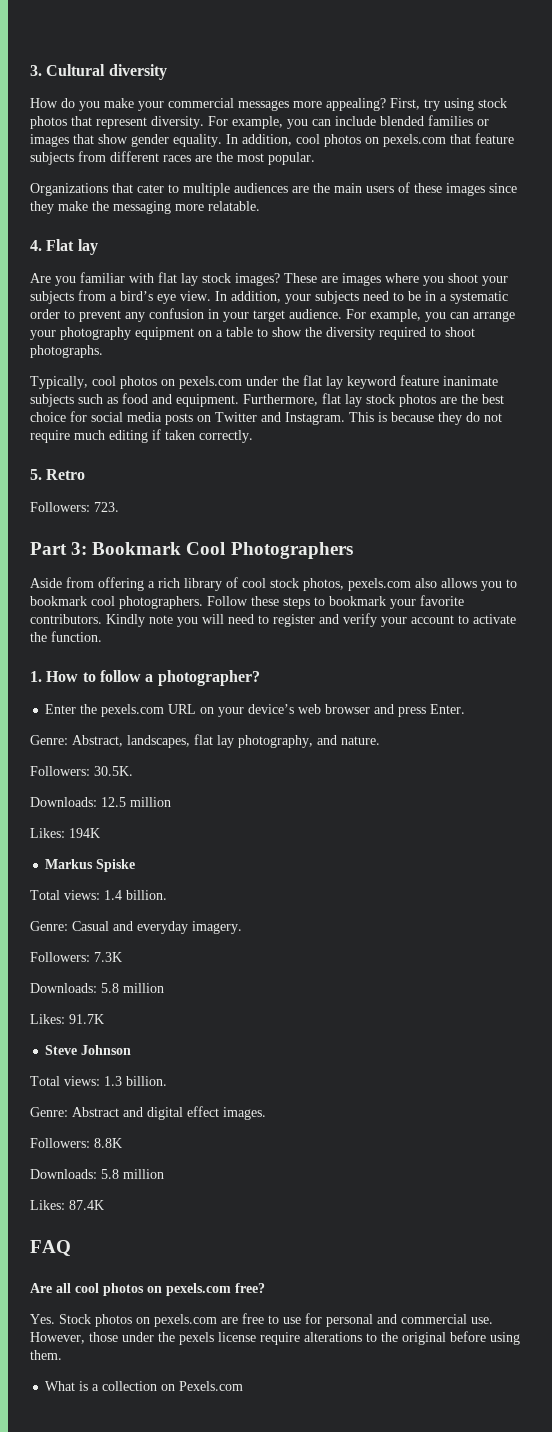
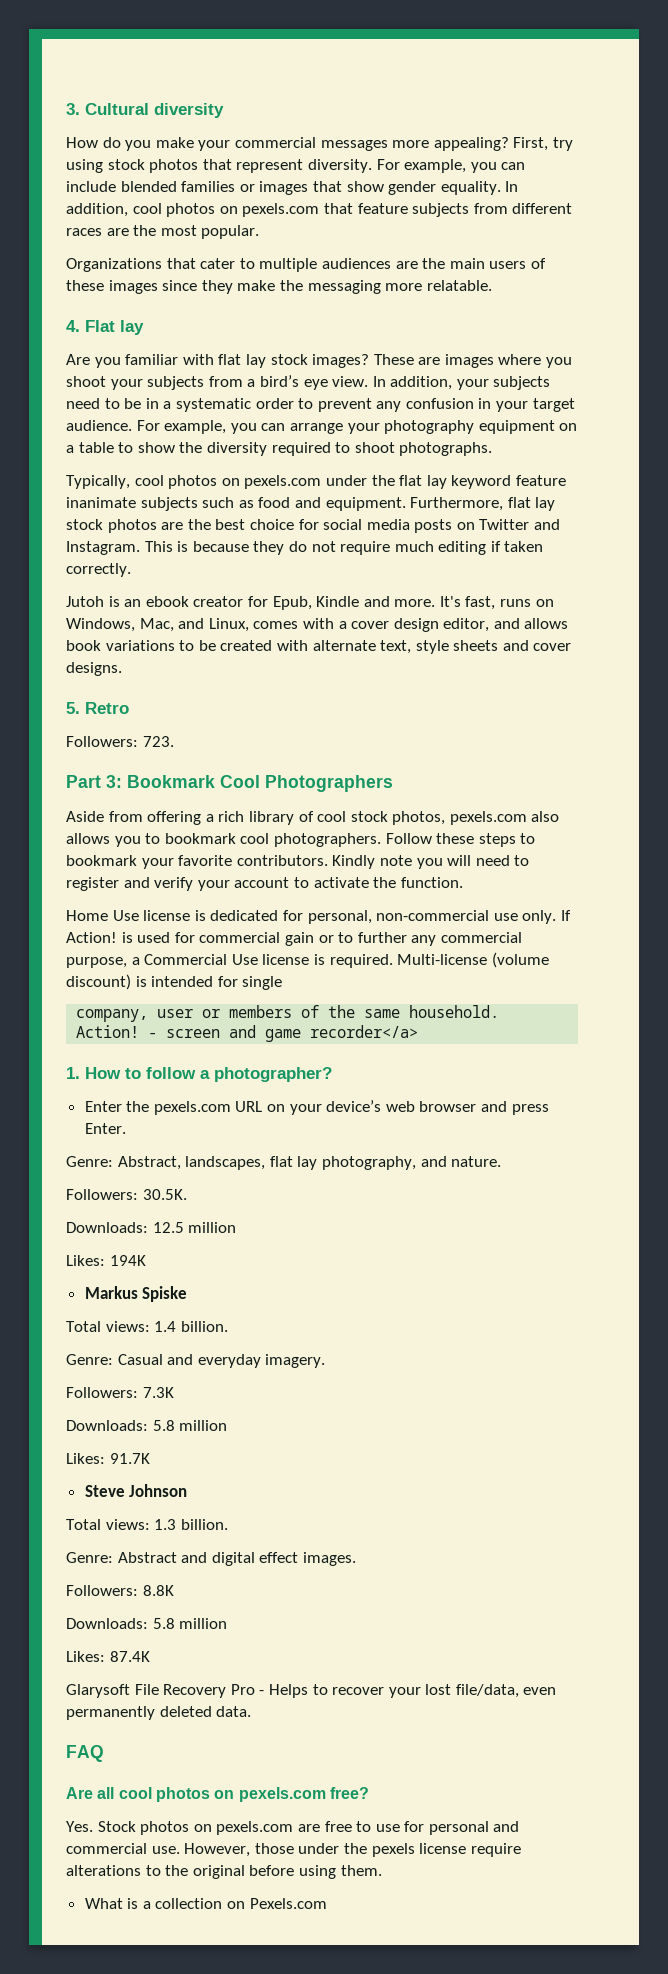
+ Jutoh is an ebook creator for Epub, Kindle and more. It's fast, runs on Windows, Mac, and Linux, comes with a cover design editor, and allows book variations to be created with alternate text, style sheets and cover designs.
+ Home Use license is dedicated for personal, non-commercial use only. If Action! is used for commercial gain or to further any commercial purpose, a Commercial Use license is required. Multi-license (volume discount) is intended for single
+ company, user or members of the same household. Action! - screen and game recorder</a>
+ Glarysoft File Recovery Pro - Helps to recover your lost file/data, even permanently deleted data.

